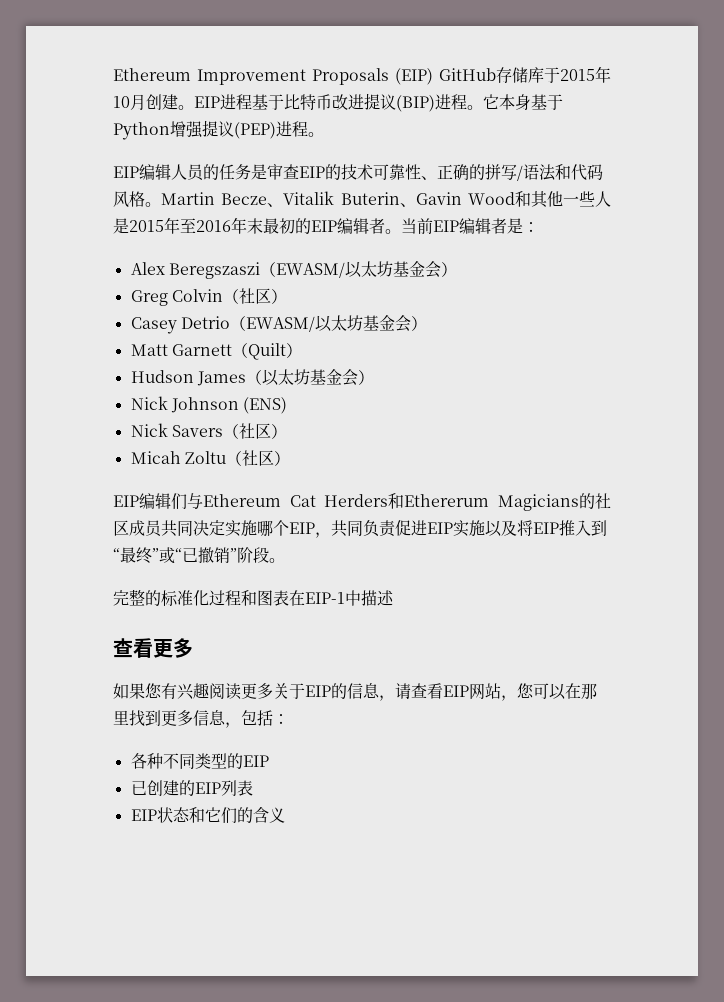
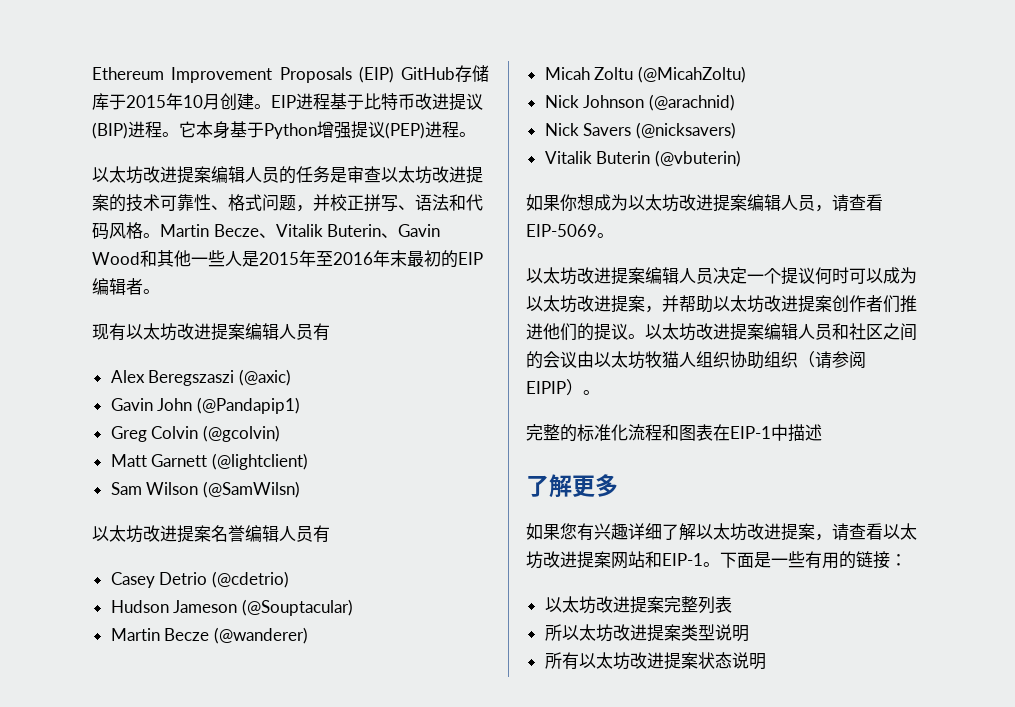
- EIP编辑人员的任务是审查EIP的技术可靠性、正确的拼写/语法和代码风格。
+ 以太坊改进提案编辑人员的任务是审查以太坊改进提案的技术可靠性、格式问题，并校正拼写、语法和代码风格。
- Martin Becze、Vitalik Buterin、Gavin Wood和其他一些人是2015年至2016年末最初的EIP编辑者。当前EIP编辑者是：
- Alex Beregszaszi（EWASM/以太坊基金会）
- Greg Colvin（社区）
- Casey Detrio（EWASM/以太坊基金会）
- Matt Garnett（Quilt）
- Hudson James（以太坊基金会）
- Nick Johnson (ENS)
- Nick Savers（社区）
- Micah Zoltu（社区）
- EIP编辑们与Ethereum Cat Herders和Ethererum Magicians的社区成员共同决定实施哪个EIP，共同负责促进EIP实施以及将EIP推入到“最终”或“已撤销”阶段。
+ Martin Becze、Vitalik Buterin、Gavin Wood和其他一些人是2015年至2016年末最初的EIP编辑者。
+ 现有以太坊改进提案编辑人员有
+ Alex Beregszaszi (@axic)
+ Gavin John (@Pandapip1)
+ Greg Colvin (@gcolvin)
+ Matt Garnett (@lightclient)
+ Sam Wilson (@SamWilsn)
+ 以太坊改进提案名誉编辑人员有
+ Casey Detrio (@cdetrio)
+ Hudson Jameson (@Souptacular)
+ Martin Becze (@wanderer)
+ Micah Zoltu (@MicahZoltu)
+ Nick Johnson (@arachnid)
+ Nick Savers (@nicksavers)
+ Vitalik Buterin (@vbuterin)
+ 如果你想成为以太坊改进提案编辑人员，请查看EIP-5069。
+ 以太坊改进提案编辑人员决定一个提议何时可以成为以太坊改进提案，并帮助以太坊改进提案创作者们推进他们的提议。以太坊改进提案编辑人员和社区之间的会议由以太坊牧猫人组织协助组织（请参阅EIPIP）。
- 完整的标准化过程和图表在EIP-1中描述
+ 完整的标准化流程和图表在EIP-1中描述
- 查看更多
+ 了解更多
- 如果您有兴趣阅读更多关于EIP的信息，请查看EIP网站，您可以在那里找到更多信息，包括：
- 各种不同类型的EIP
- 已创建的EIP列表
- EIP状态和它们的含义
+ 如果您有兴趣详细了解以太坊改进提案，请查看以太坊改进提案网站和EIP-1。下面是一些有用的链接：
+ 以太坊改进提案完整列表
+ 所以太坊改进提案类型说明
+ 所有以太坊改进提案状态说明

